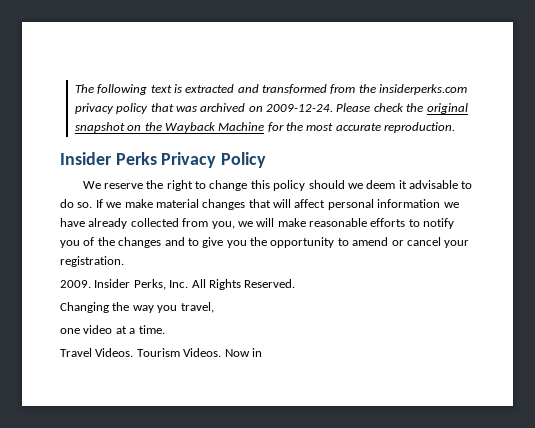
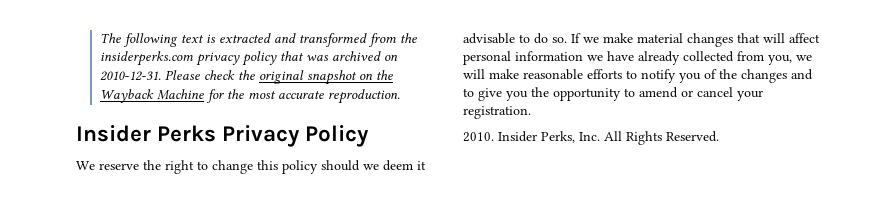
- The following text is extracted and transformed from the insiderperks.com privacy policy that was archived on 2009-12-24.
+ The following text is extracted and transformed from the insiderperks.com privacy policy that was archived on 2010-12-31.
- 2009.
+ 2010.
- Changing the way you travel,
- one video at a time.
- Travel Videos. Tourism Videos. Now in

